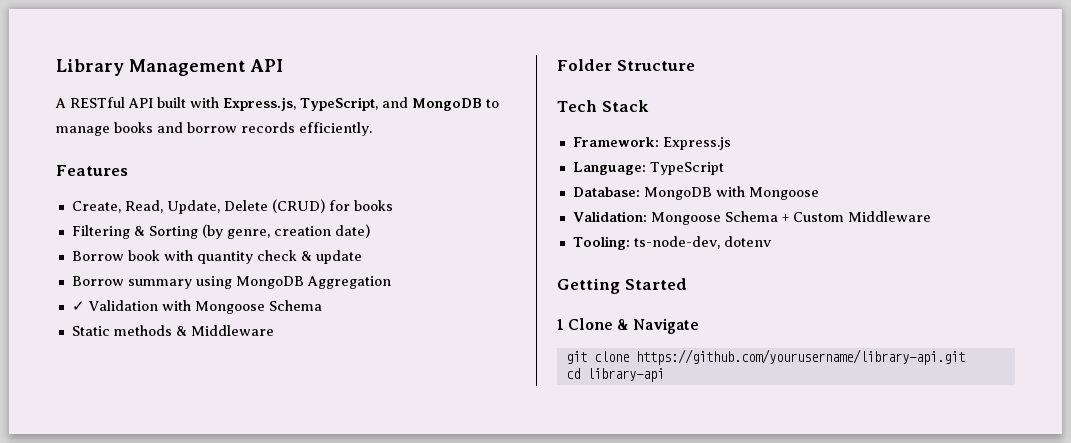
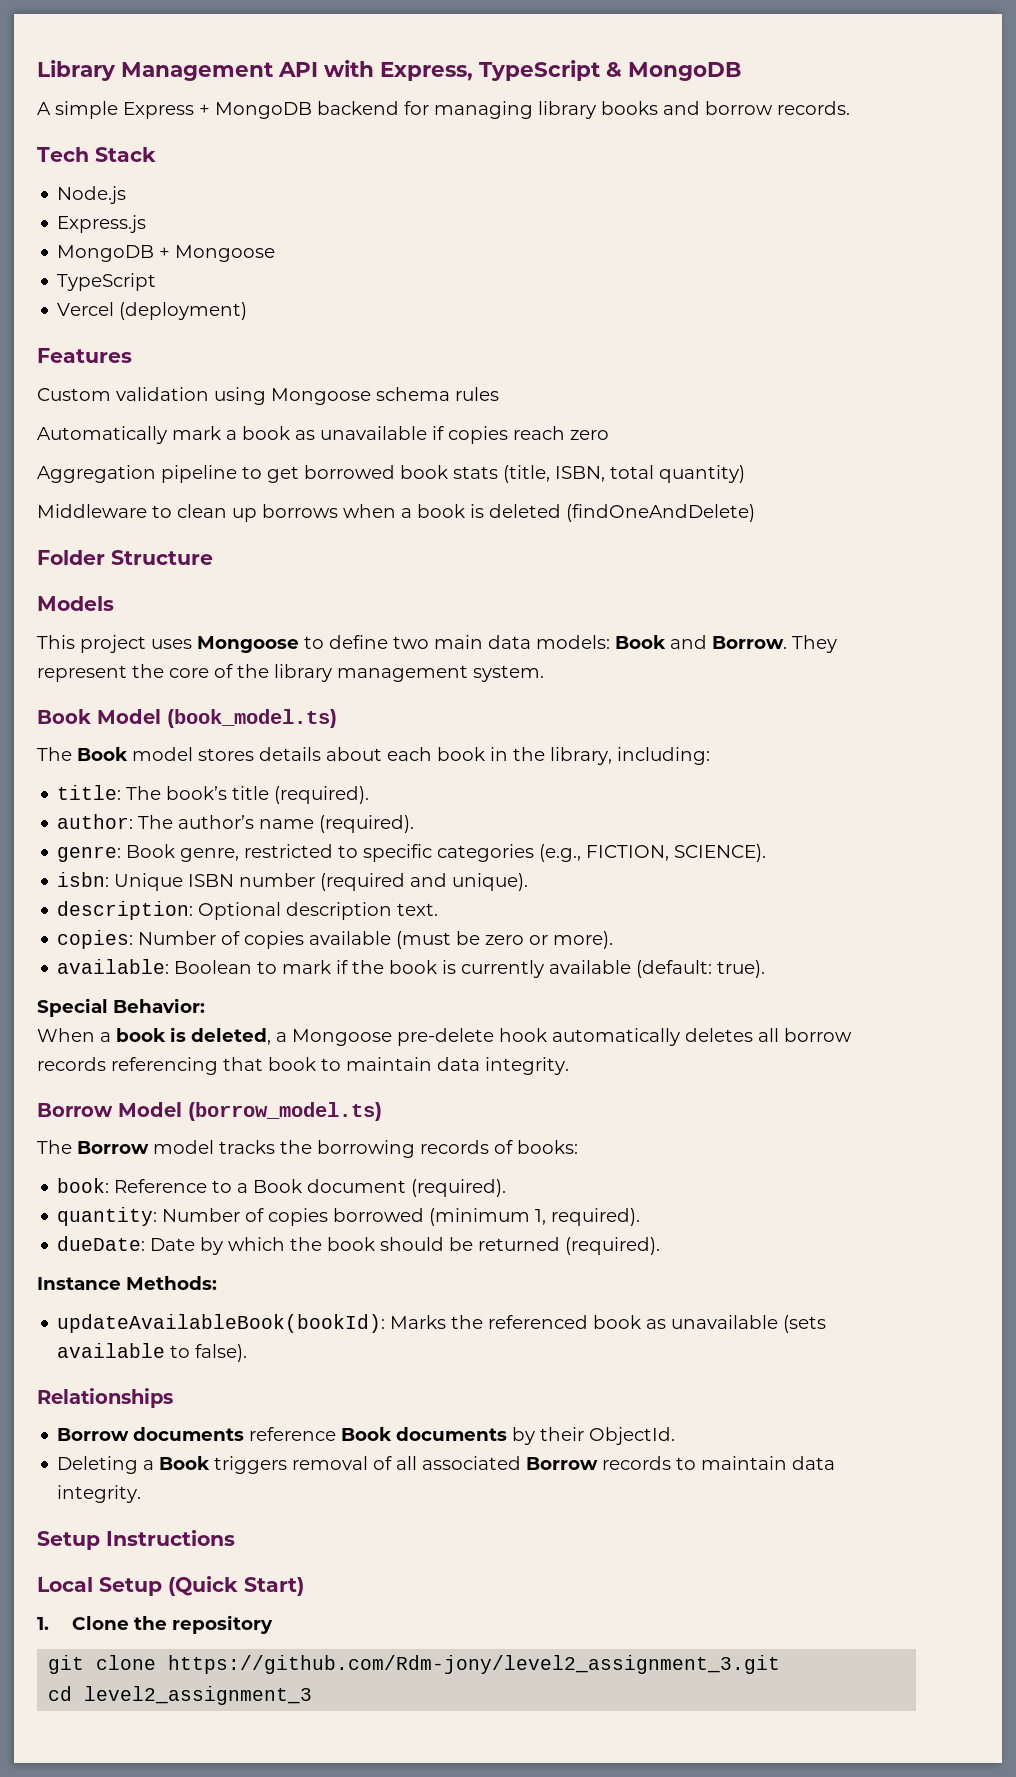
- Library Management API
- A RESTful API built with Express.js, TypeScript, and MongoDB to manage books and borrow records efficiently.
+ Library Management API with Express, TypeScript & MongoDB
+ A simple Express + MongoDB backend for managing library books and borrow records.
+ Tech Stack
+ Node.js
+ Express.js
+ MongoDB + Mongoose
+ TypeScript
+ Vercel (deployment)
  Features
- Create, Read, Update, Delete (CRUD) for books
- Filtering & Sorting (by genre, creation date)
- Borrow book with quantity check & update
- Borrow summary using MongoDB Aggregation
- ✓ Validation with Mongoose Schema
- Static methods & Middleware
+ Custom validation using Mongoose schema rules
+ Automatically mark a book as unavailable if copies reach zero
+ Aggregation pipeline to get borrowed book stats (title, ISBN, total quantity)
+ Middleware to clean up borrows when a book is deleted (findOneAndDelete)
  Folder Structure
- Tech Stack
- Framework: Express.js
- Language: TypeScript
- Database: MongoDB with Mongoose
- Validation: Mongoose Schema + Custom Middleware
- Tooling: ts-node-dev, dotenv
- Getting Started
- 1 Clone & Navigate
+ Models
+ This project uses Mongoose to define two main data models: Book and Borrow. They represent the core of the library management system.
+ Book Model (book_model.ts)
+ The Book model stores details about each book in the library, including:
+ title: The book’s title (required).
+ author: The author’s name (required).
+ genre: Book genre, restricted to specific categories (e.g., FICTION, SCIENCE).
+ isbn: Unique ISBN number (required and unique).
+ description: Optional description text.
+ copies: Number of copies available (must be zero or more).
+ available: Boolean to mark if the book is currently available (default: true).
+ Special Behavior:
+ When a book is deleted, a Mongoose pre-delete hook automatically deletes all borrow records referencing that book to maintain data integrity.
+ Borrow Model (borrow_model.ts)
+ The Borrow model tracks the borrowing records of books:
+ book: Reference to a Book document (required).
+ quantity: Number of copies borrowed (minimum 1, required).
+ dueDate: Date by which the book should be returned (required).
+ Instance Methods:
+ updateAvailableBook(bookId): Marks the referenced book as unavailable (sets available to false).
+ Relationships
+ Borrow documents reference Book documents by their ObjectId.
+ Deleting a Book triggers removal of all associated Borrow records to maintain data integrity.
+ Setup Instructions
+ Local Setup (Quick Start)
+ 1. Clone the repository
- git clone https://github.com/yourusername/library-api.git
+ git clone https://github.com/Rdm-jony/level2_assignment_3.git
- cd library-api
+ cd level2_assignment_3

